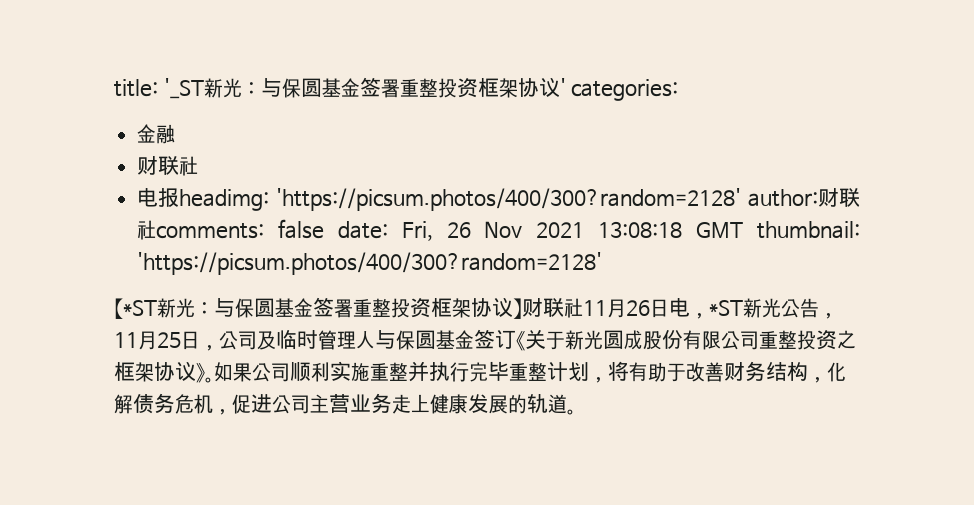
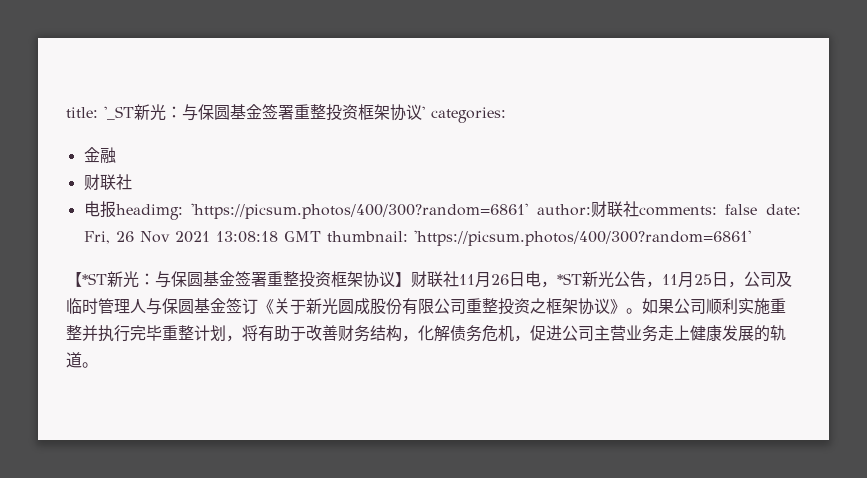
- 电报headimg: 'https://picsum.photos/400/300?random=2128' author:财联社comments: false date: Fri, 26 Nov 2021 13:08:18 GMT thumbnail: 'https://picsum.photos/400/300?random=2128'
+ 电报headimg: 'https://picsum.photos/400/300?random=6861' author:财联社comments: false date: Fri, 26 Nov 2021 13:08:18 GMT thumbnail: 'https://picsum.photos/400/300?random=6861'

